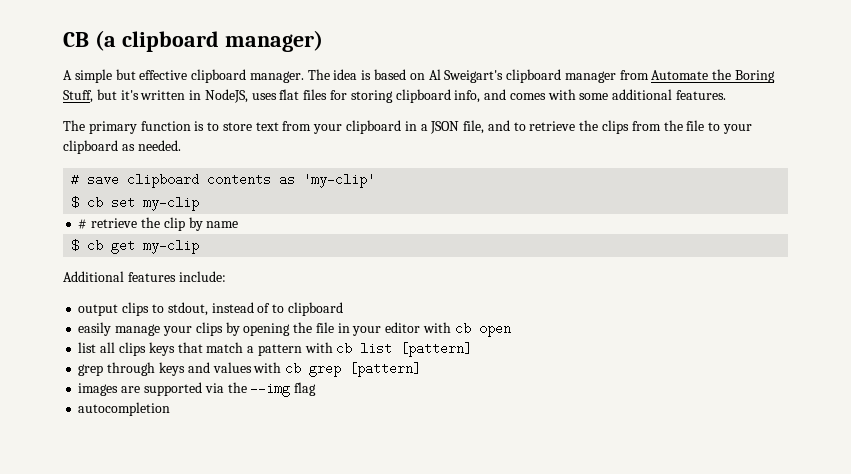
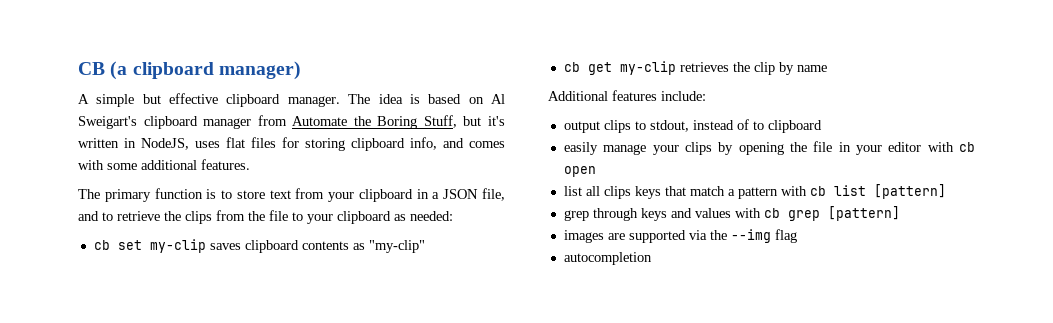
- The primary function is to store text from your clipboard in a JSON file, and to retrieve the clips from the file to your clipboard as needed.
- # save clipboard contents as 'my-clip'
- $ cb set my-clip
- # retrieve the clip by name
+ The primary function is to store text from your clipboard in a JSON file, and to retrieve the clips from the file to your clipboard as needed:
+ cb set my-clip saves clipboard contents as "my-clip"
+ cb get my-clip retrieves the clip by name
- $ cb get my-clip

